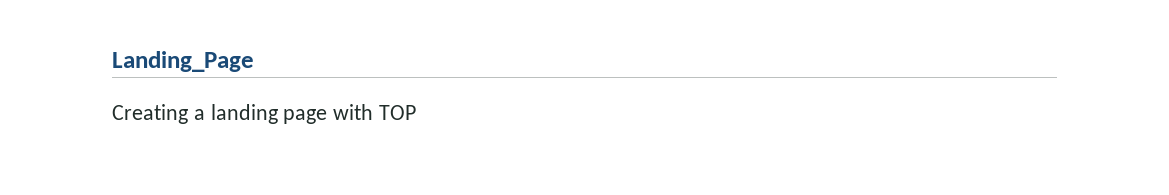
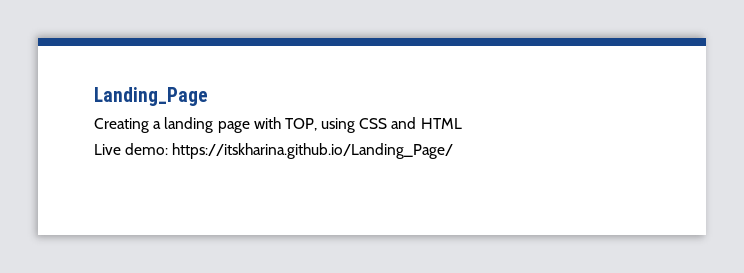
- Creating a landing page with TOP
+ Creating a landing page with TOP, using CSS and HTML
+ Live demo: https://itskharina.github.io/Landing_Page/

